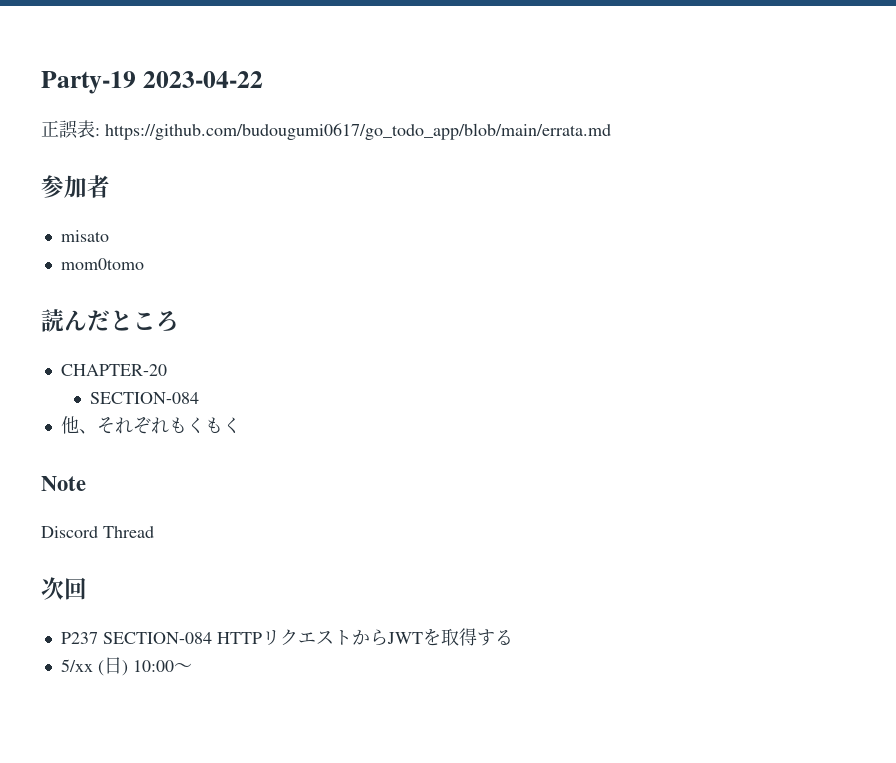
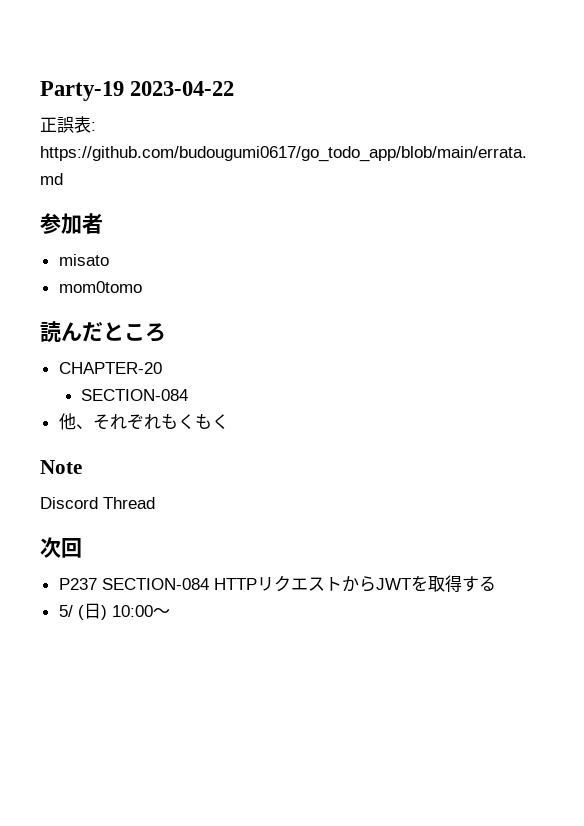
- 5/xx (日) 10:00〜
+ 5/ (日) 10:00〜

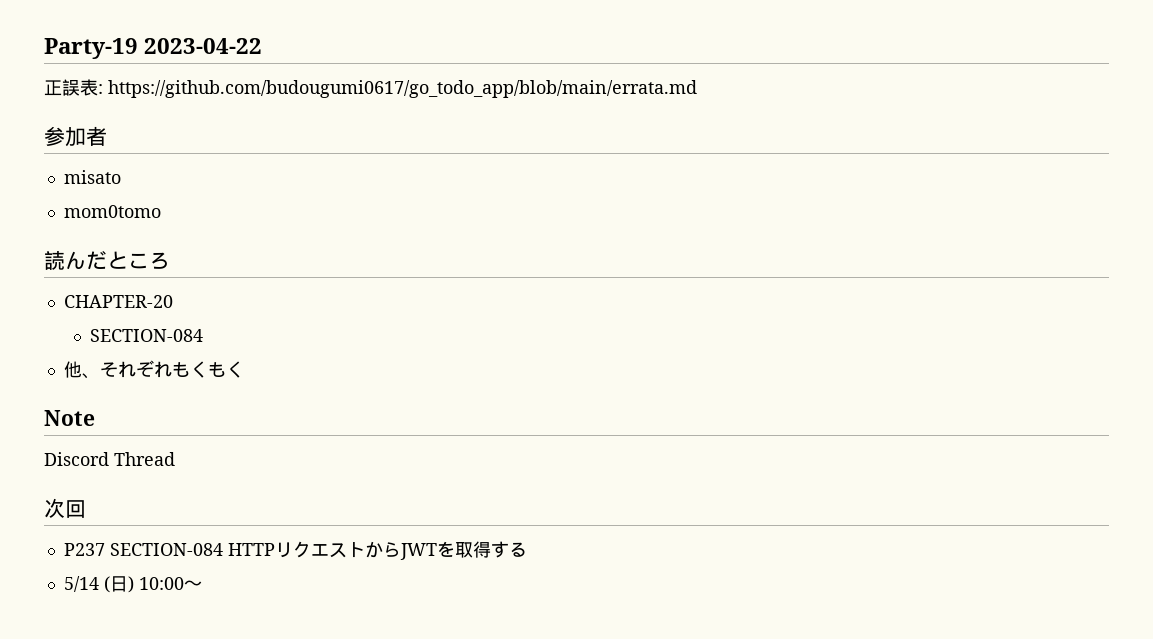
- 5/ (日) 10:00〜
+ 5/14 (日) 10:00〜

